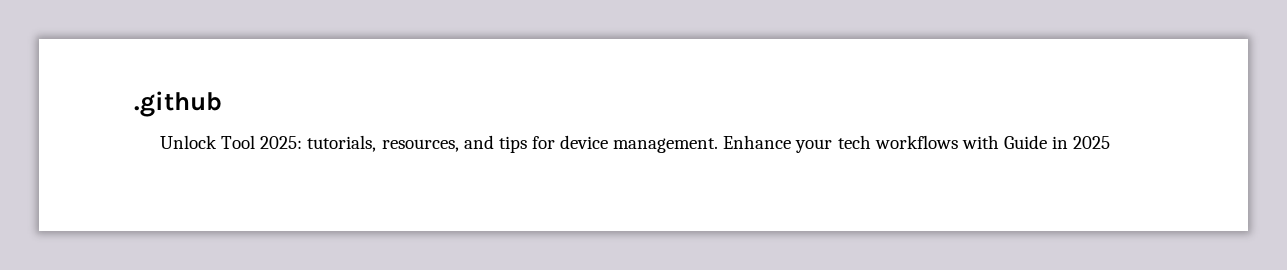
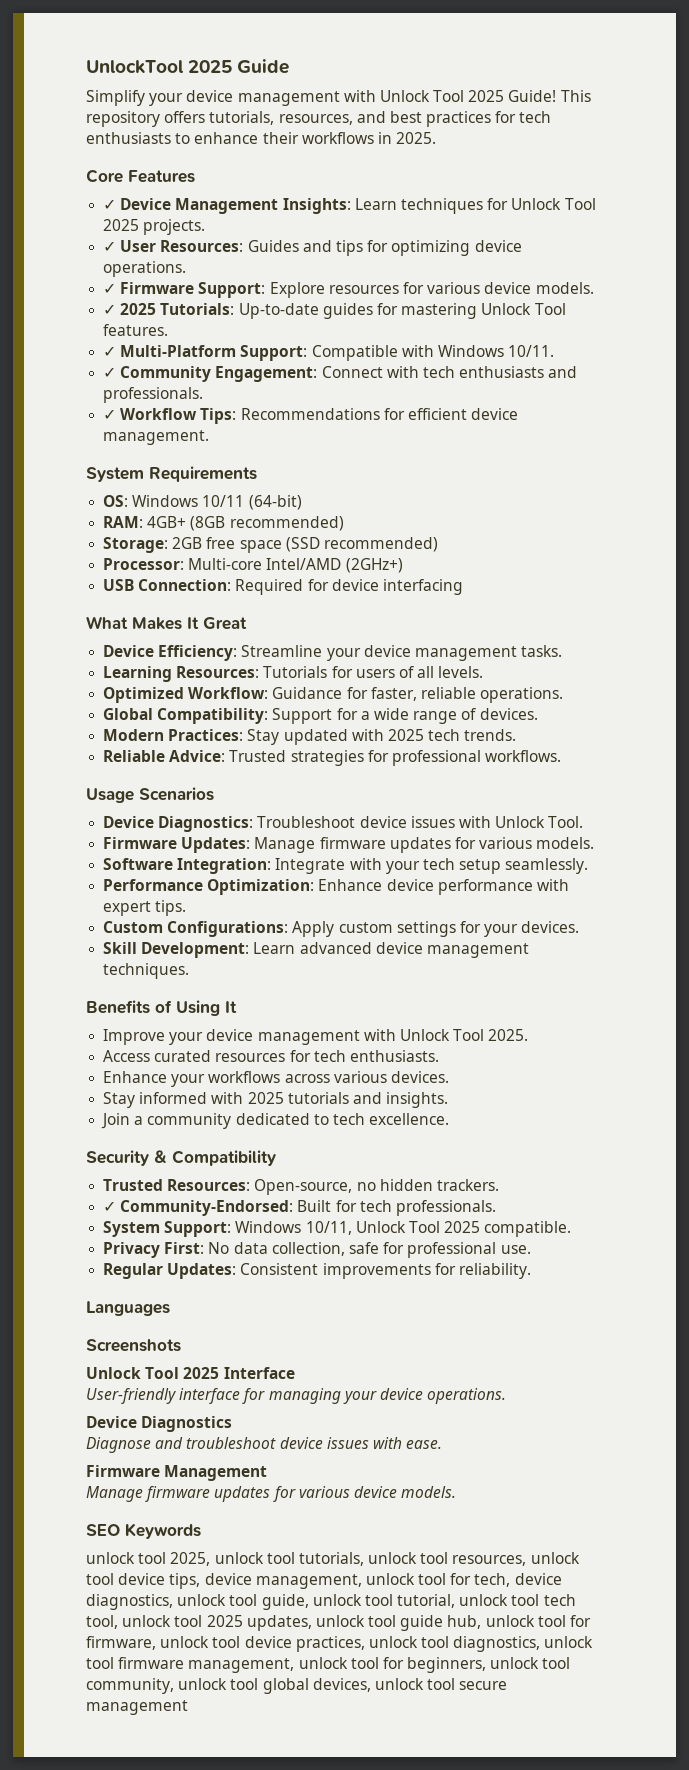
- .github
- Unlock Tool 2025: tutorials, resources, and tips for device management. Enhance your tech workflows with Guide in 2025
+ UnlockTool 2025 Guide
+ Simplify your device management with Unlock Tool 2025 Guide! This repository offers tutorials, resources, and best practices for tech enthusiasts to enhance their workflows in 2025.
+ Core Features
+ ✓ Device Management Insights: Learn techniques for Unlock Tool 2025 projects.
+ ✓ User Resources: Guides and tips for optimizing device operations.
+ ✓ Firmware Support: Explore resources for various device models.
+ ✓ 2025 Tutorials: Up-to-date guides for mastering Unlock Tool features.
+ ✓ Multi-Platform Support: Compatible with Windows 10/11.
+ ✓ Community Engagement: Connect with tech enthusiasts and professionals.
+ ✓ Workflow Tips: Recommendations for efficient device management.
+ System Requirements
+ OS: Windows 10/11 (64-bit)
+ RAM: 4GB+ (8GB recommended)
+ Storage: 2GB free space (SSD recommended)
+ Processor: Multi-core Intel/AMD (2GHz+)
+ USB Connection: Required for device interfacing
+ What Makes It Great
+ Device Efficiency: Streamline your device management tasks.
+ Learning Resources: Tutorials for users of all levels.
+ Optimized Workflow: Guidance for faster, reliable operations.
+ Global Compatibility: Support for a wide range of devices.
+ Modern Practices: Stay updated with 2025 tech trends.
+ Reliable Advice: Trusted strategies for professional workflows.
+ Usage Scenarios
+ Device Diagnostics: Troubleshoot device issues with Unlock Tool.
+ Firmware Updates: Manage firmware updates for various models.
+ Software Integration: Integrate with your tech setup seamlessly.
+ Performance Optimization: Enhance device performance with expert tips.
+ Custom Configurations: Apply custom settings for your devices.
+ Skill Development: Learn advanced device management techniques.
+ Benefits of Using It
+ Improve your device management with Unlock Tool 2025.
+ Access curated resources for tech enthusiasts.
+ Enhance your workflows across various devices.
+ Stay informed with 2025 tutorials and insights.
+ Join a community dedicated to tech excellence.
+ Security & Compatibility
+ Trusted Resources: Open-source, no hidden trackers.
+ ✓ Community-Endorsed: Built for tech professionals.
+ System Support: Windows 10/11, Unlock Tool 2025 compatible.
+ Privacy First: No data collection, safe for professional use.
+ Regular Updates: Consistent improvements for reliability.
+ Languages
+ Screenshots
+ Unlock Tool 2025 Interface
+ User-friendly interface for managing your device operations.
+ Device Diagnostics
+ Diagnose and troubleshoot device issues with ease.
+ Firmware Management
+ Manage firmware updates for various device models.
+ SEO Keywords
+ unlock tool 2025, unlock tool tutorials, unlock tool resources, unlock tool device tips, device management, unlock tool for tech, device diagnostics, unlock tool guide, unlock tool tutorial, unlock tool tech tool, unlock tool 2025 updates, unlock tool guide hub, unlock tool for firmware, unlock tool device practices, unlock tool diagnostics, unlock tool firmware management, unlock tool for beginners, unlock tool community, unlock tool global devices, unlock tool secure management

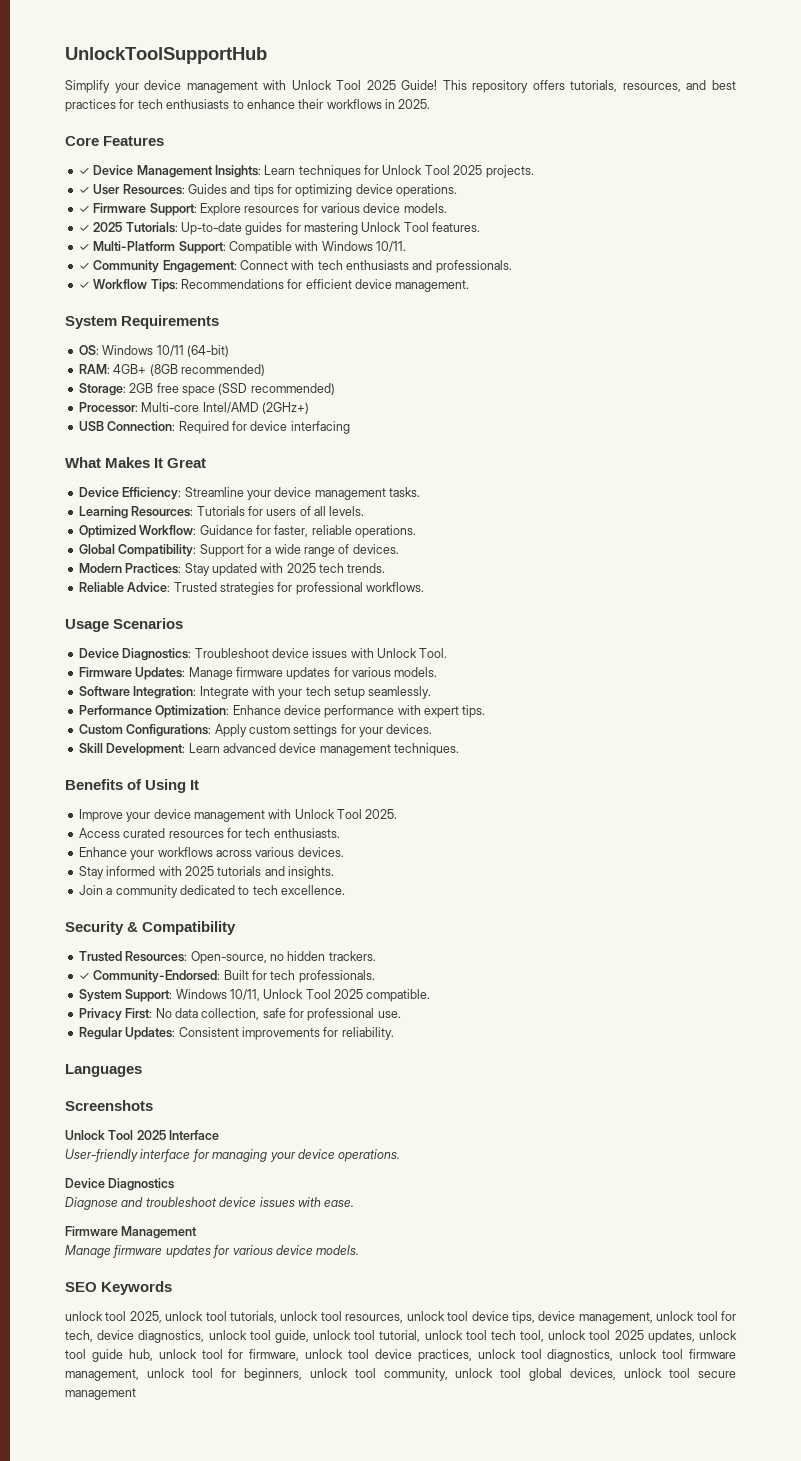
- UnlockTool 2025 Guide
+ UnlockToolSupportHub

